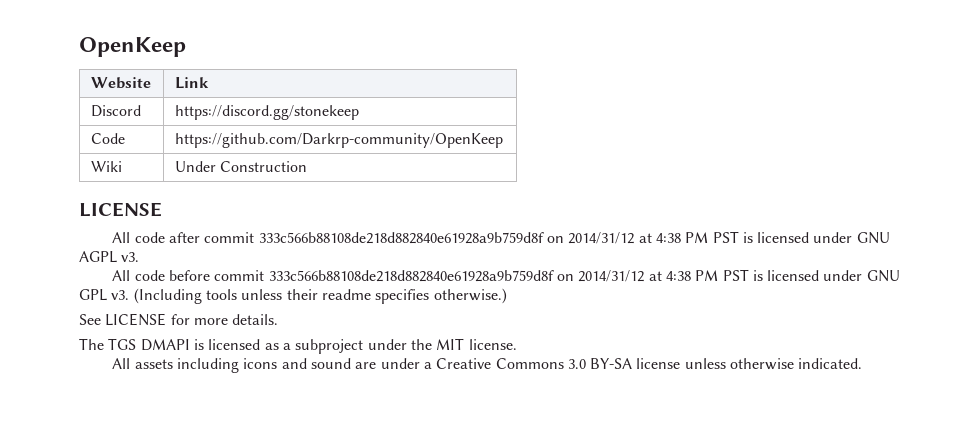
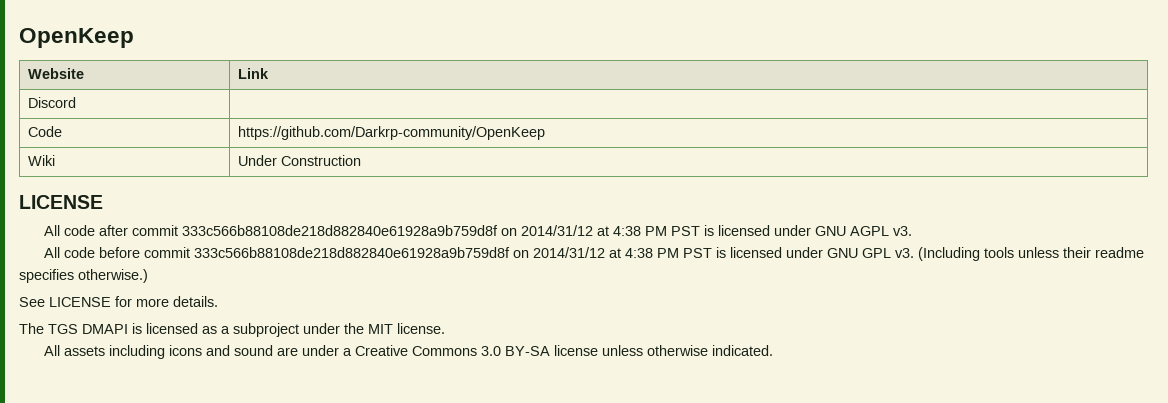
- Discord | https://discord.gg/stonekeep
+ Discord |

